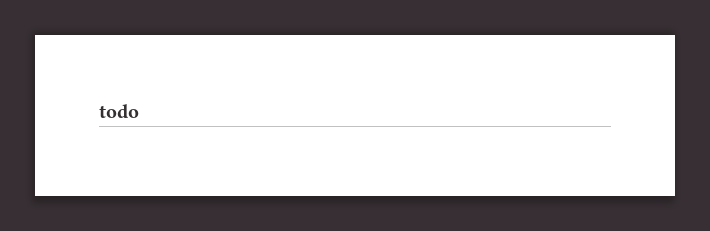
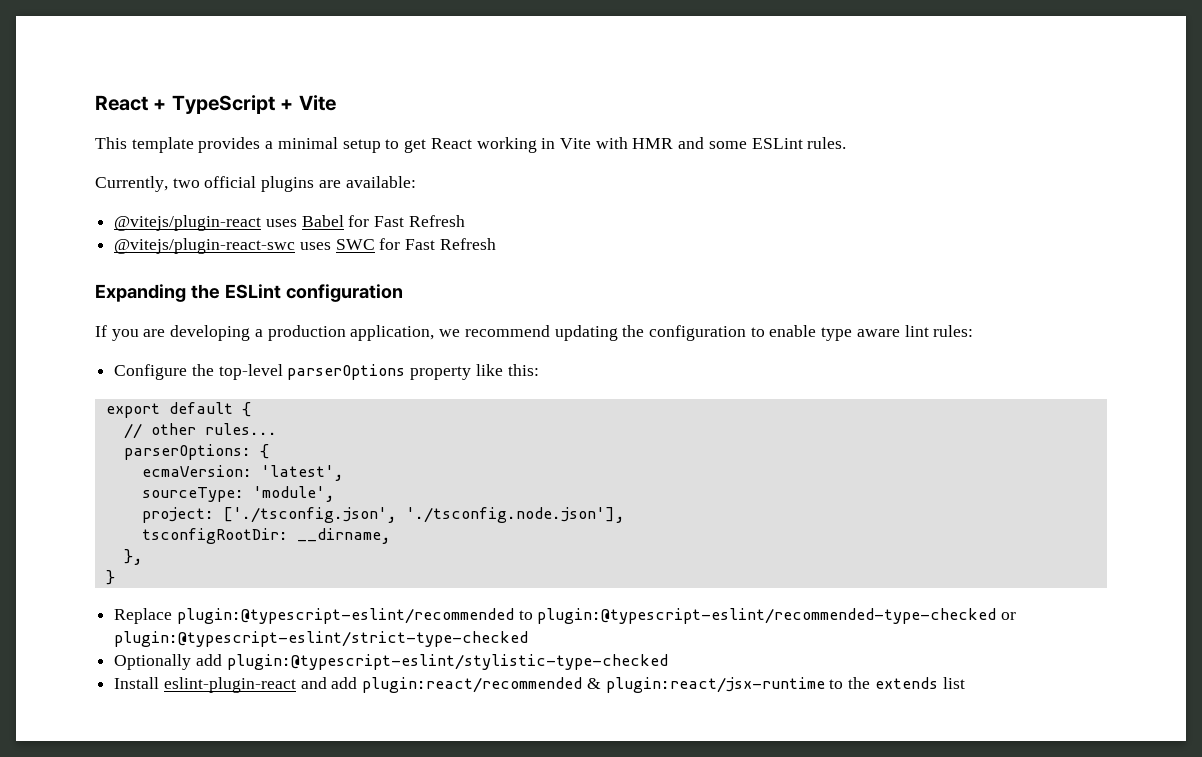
- todo
+ React + TypeScript + Vite
+ This template provides a minimal setup to get React working in Vite with HMR and some ESLint rules.
+ Currently, two official plugins are available:
+ @vitejs/plugin-react uses Babel for Fast Refresh
+ @vitejs/plugin-react-swc uses SWC for Fast Refresh
+ Expanding the ESLint configuration
+ If you are developing a production application, we recommend updating the configuration to enable type aware lint rules:
+ Configure the top-level parserOptions property like this:
+ export default {
+ // other rules...
+ parserOptions: {
+ ecmaVersion: 'latest',
+ sourceType: 'module',
+ project: ['./tsconfig.json', './tsconfig.node.json'],
+ tsconfigRootDir: __dirname,
+ },
+ }
+ Replace plugin:@typescript-eslint/recommended to plugin:@typescript-eslint/recommended-type-checked or plugin:@typescript-eslint/strict-type-checked
+ Optionally add plugin:@typescript-eslint/stylistic-type-checked
+ Install eslint-plugin-react and add plugin:react/recommended & plugin:react/jsx-runtime to the extends list

